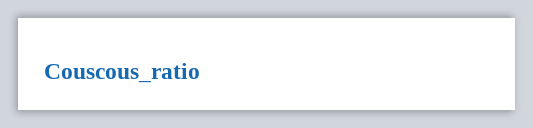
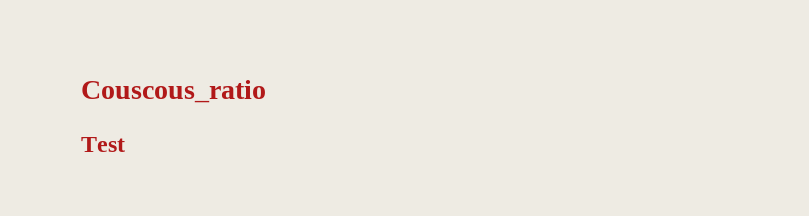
+ Test

